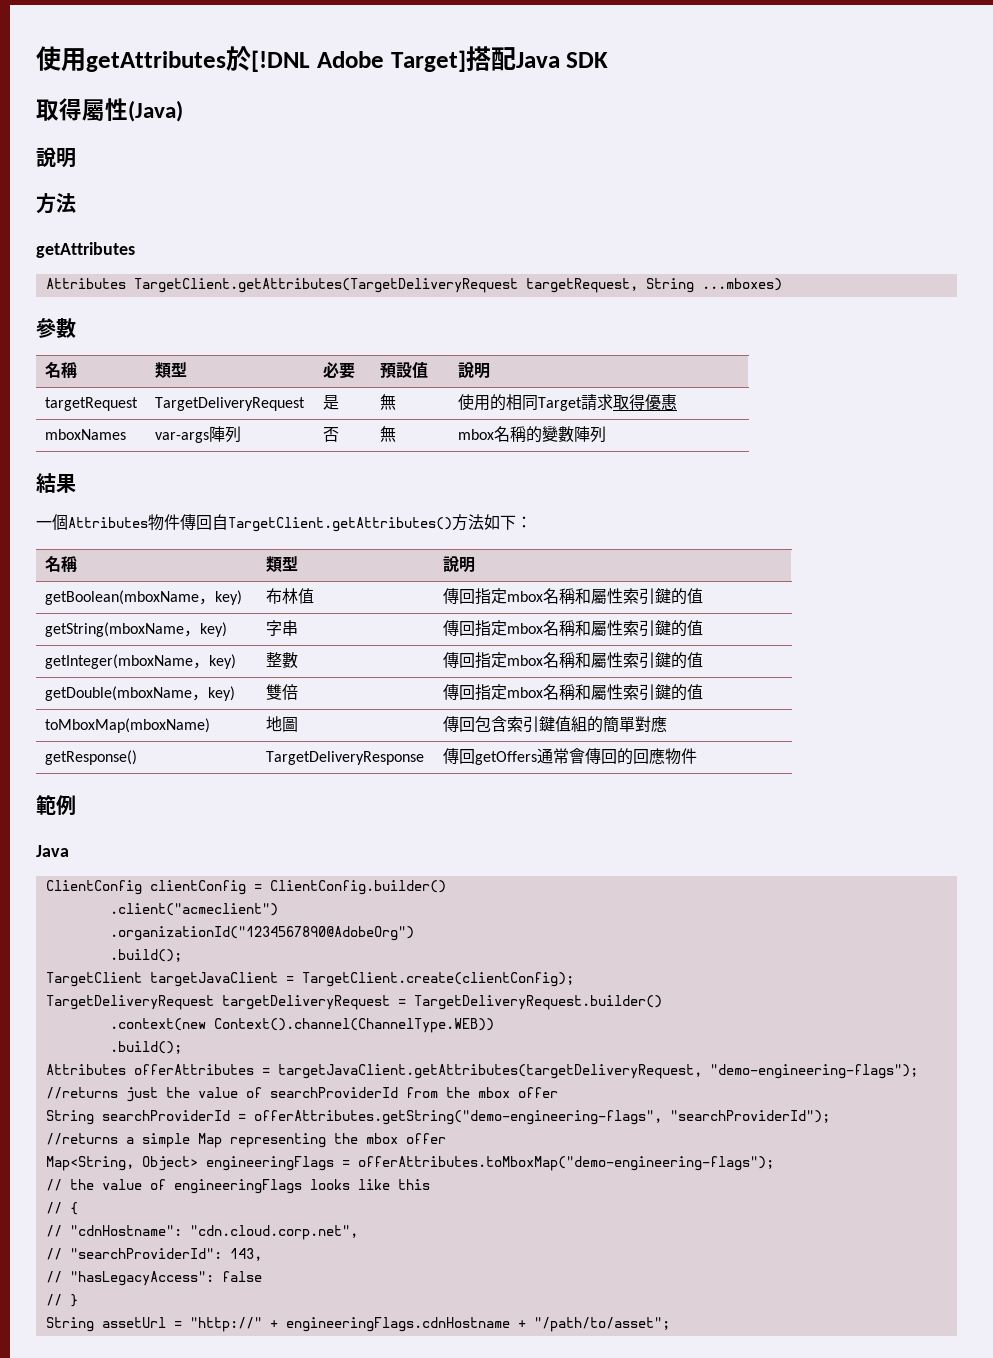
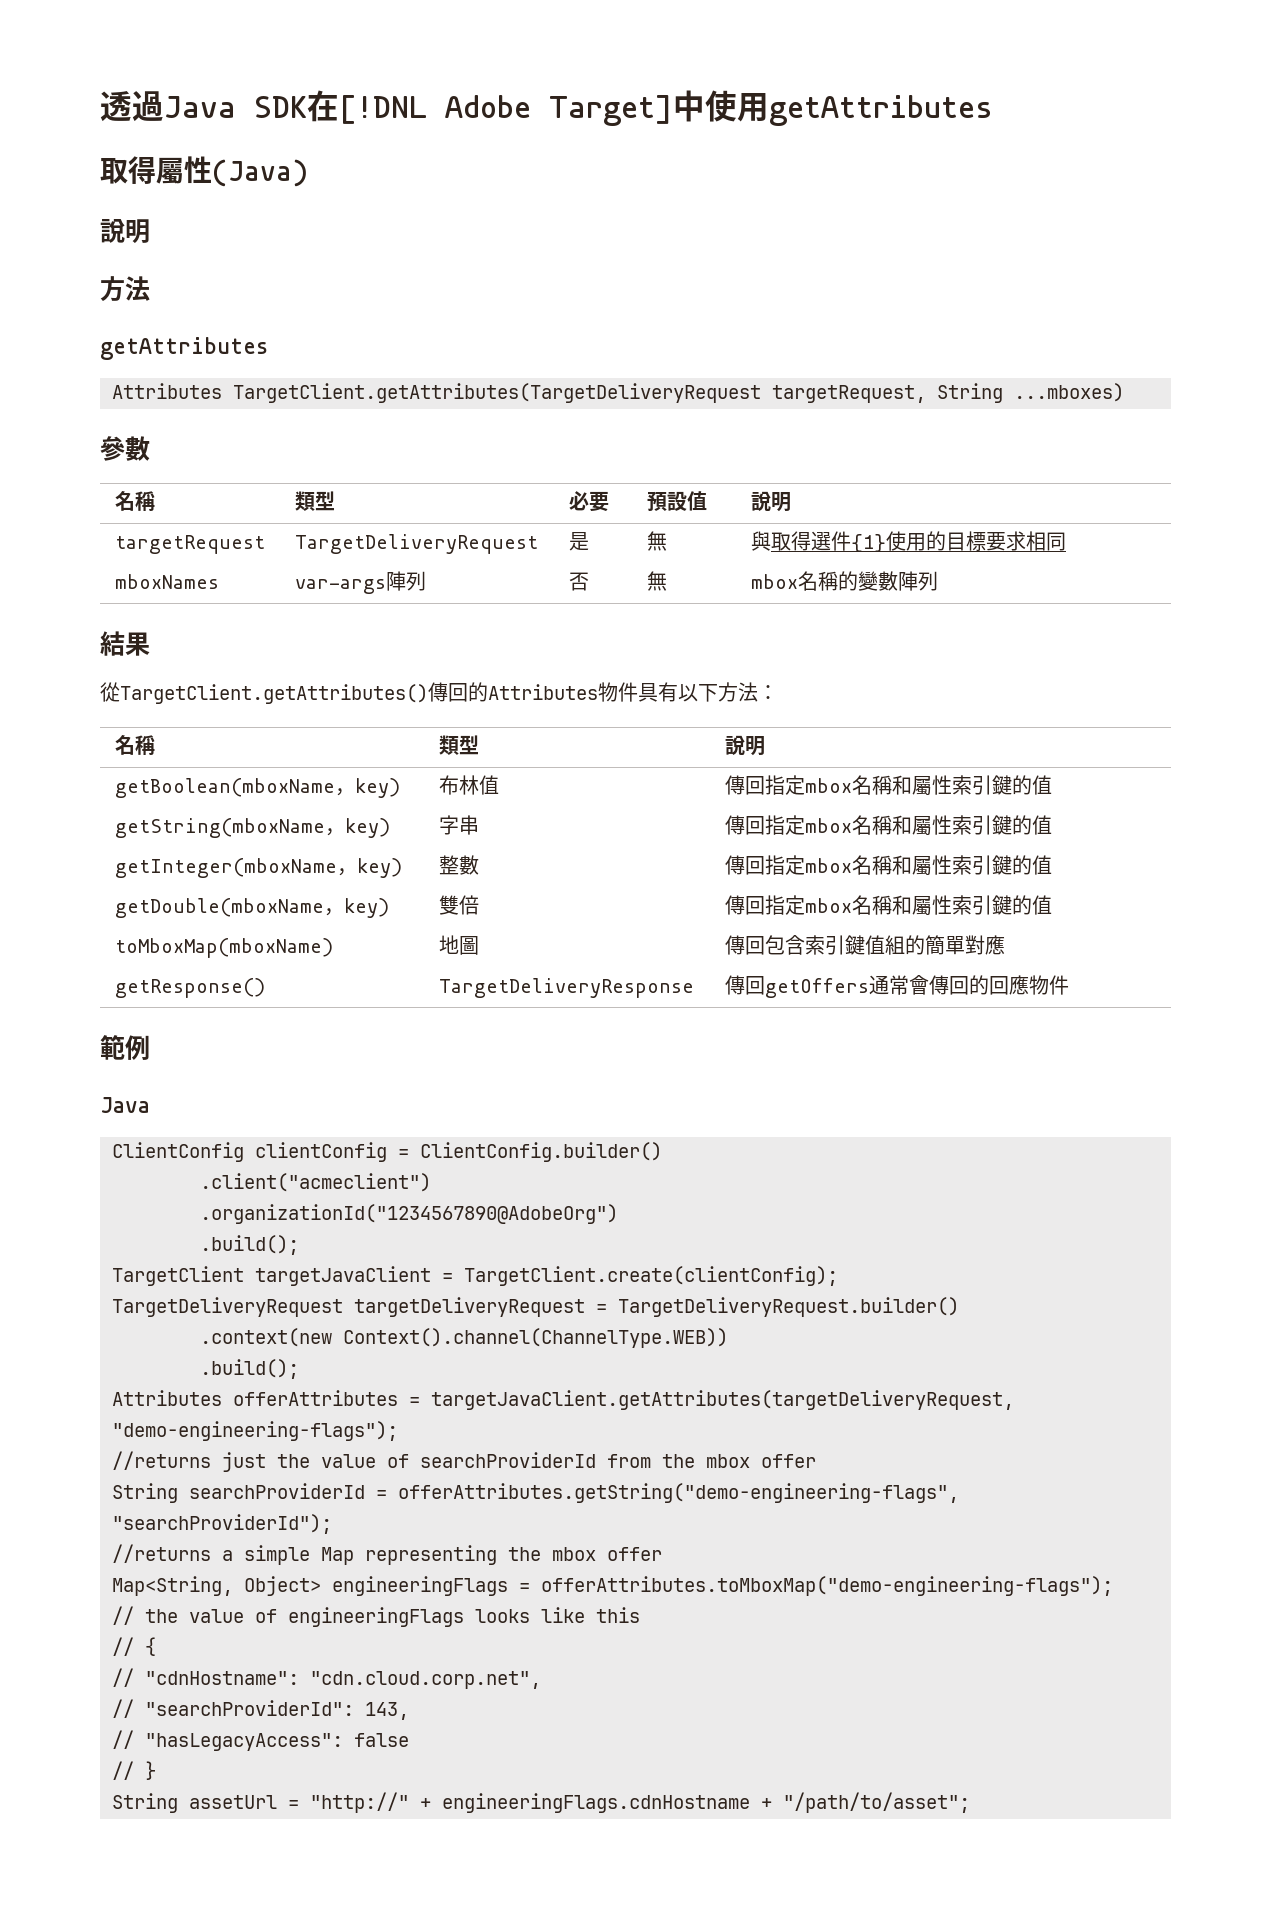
- 使用getAttributes於[!DNL Adobe Target]搭配Java SDK
+ 透過Java SDK在[!DNL Adobe Target]中使用getAttributes
- targetRequest | TargetDeliveryRequest | 是 | 無 | 使用的相同Target請求取得優惠
+ targetRequest | TargetDeliveryRequest | 是 | 無 | 與取得選件{1}使用的目標要求相同
- 一個Attributes物件傳回自TargetClient.getAttributes()方法如下：
+ 從TargetClient.getAttributes()傳回的Attributes物件具有以下方法：

